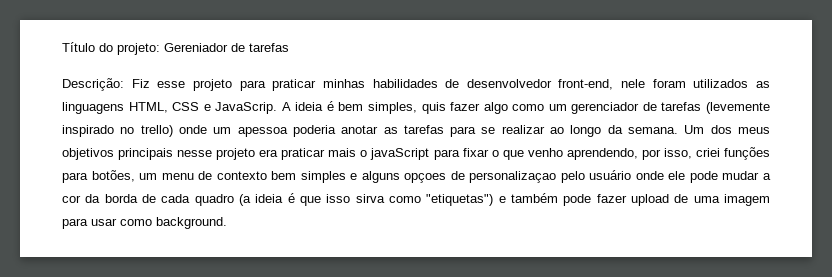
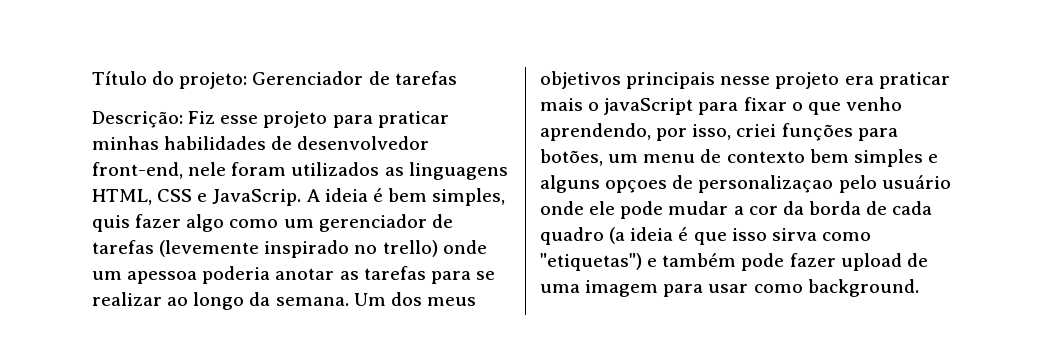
- Título do projeto: Gereniador de tarefas
+ Título do projeto: Gerenciador de tarefas

